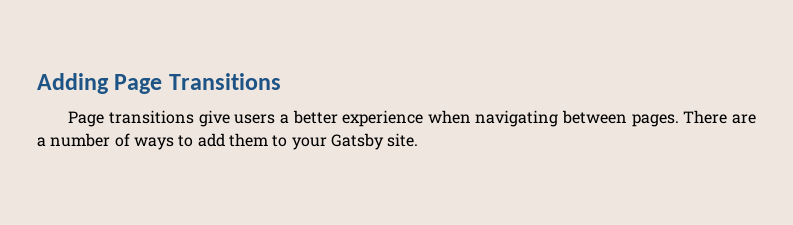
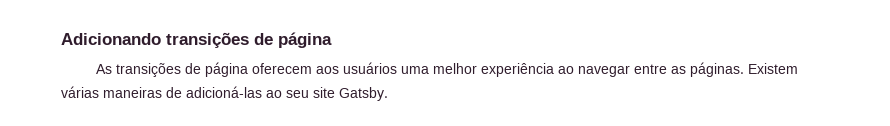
- Adding Page Transitions
- Page transitions give users a better experience when navigating between pages. There are a number of ways to add them to your Gatsby site.
+ Adicionando transições de página
+ As transições de página oferecem aos usuários uma melhor experiência ao navegar entre as páginas. Existem várias maneiras de adicioná-las ao seu site Gatsby.

